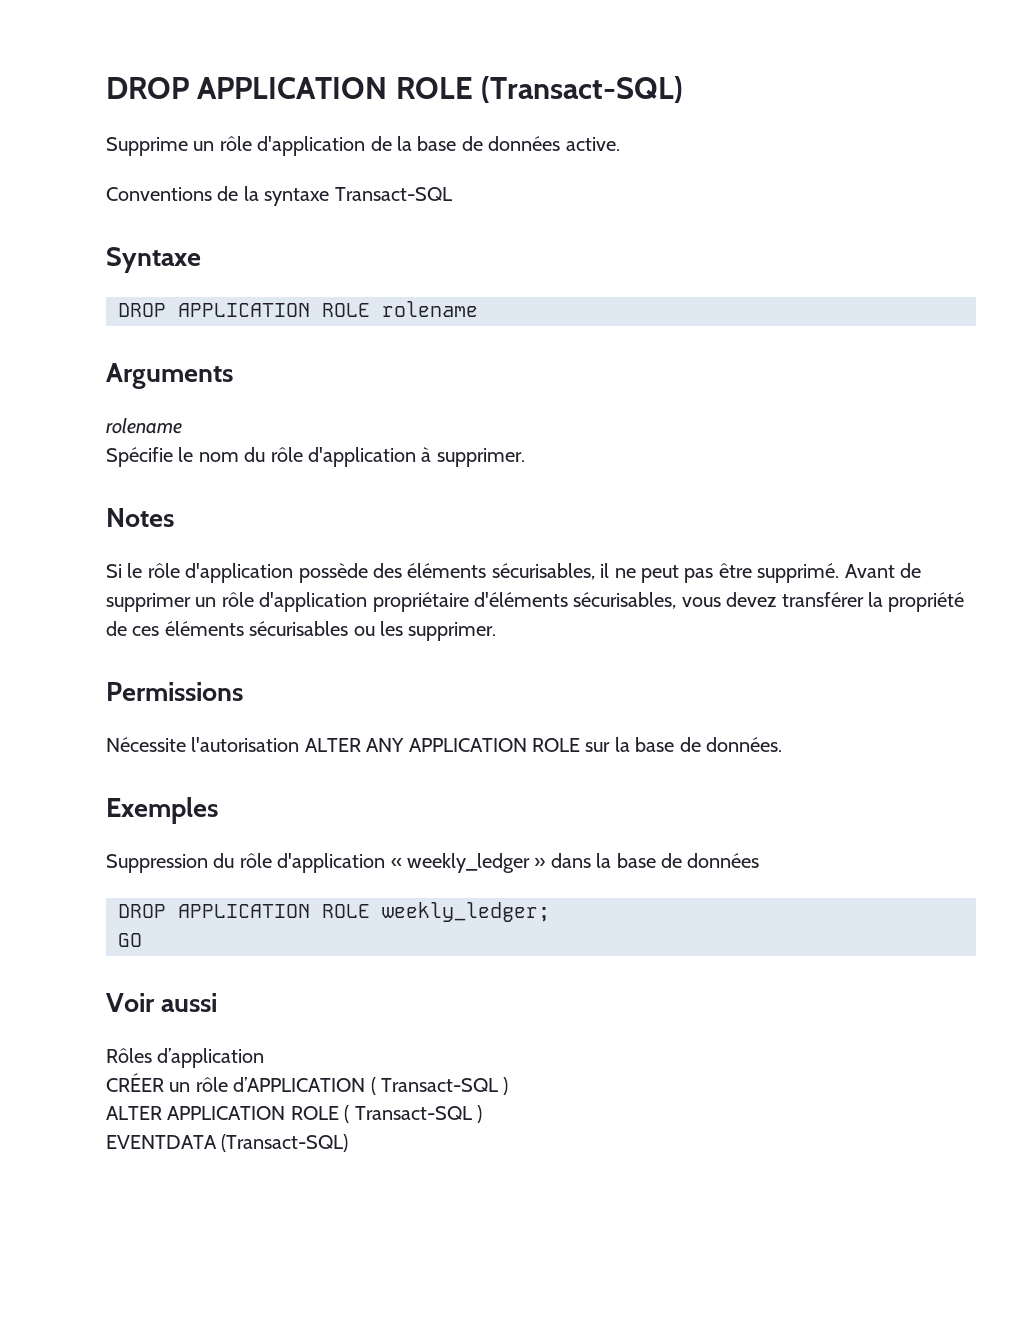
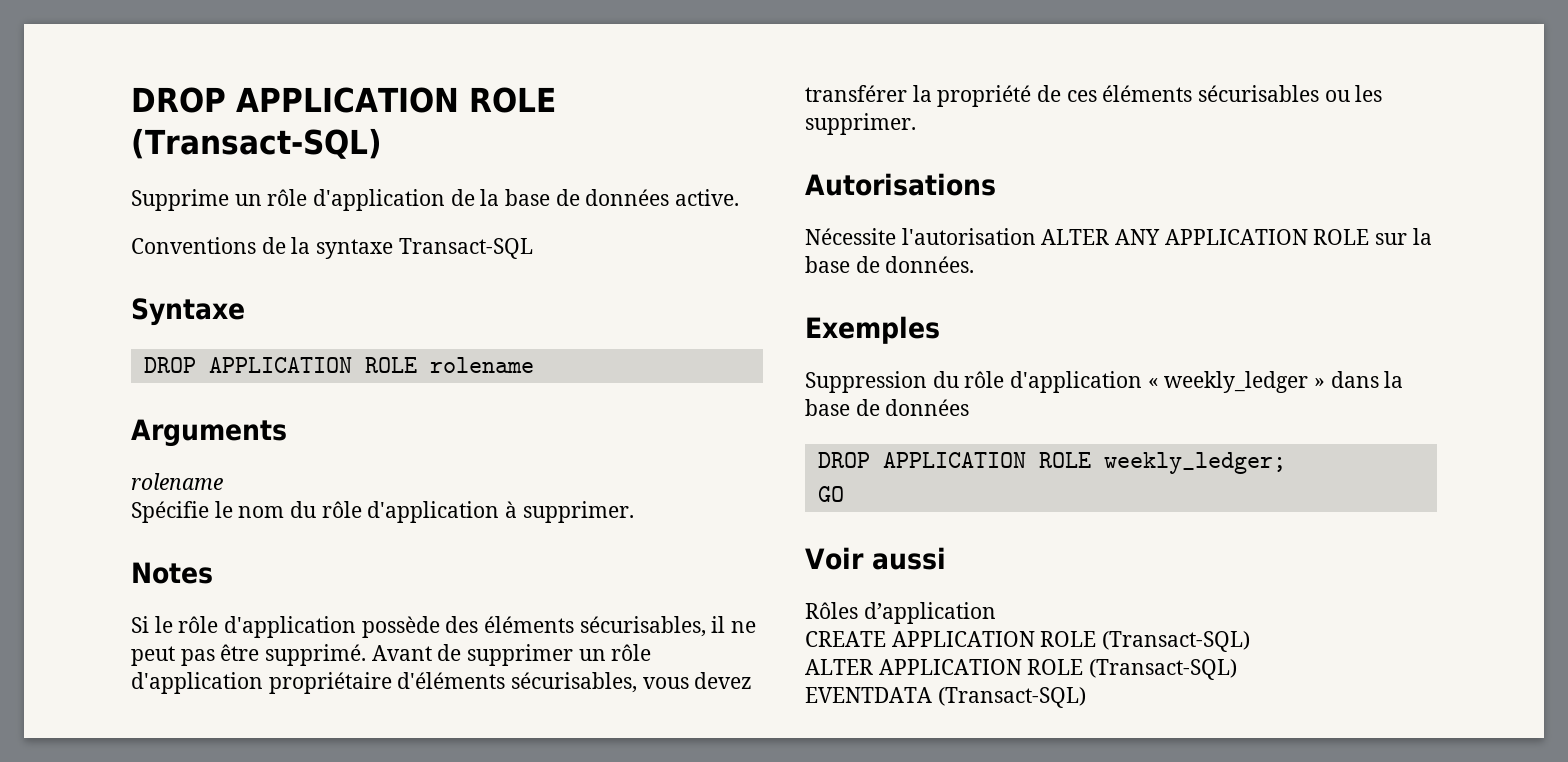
- Permissions
+ Autorisations
- CRÉER un rôle d’APPLICATION ( Transact-SQL )
+ CREATE APPLICATION ROLE (Transact-SQL)
- ALTER APPLICATION ROLE ( Transact-SQL )
+ ALTER APPLICATION ROLE (Transact-SQL)

